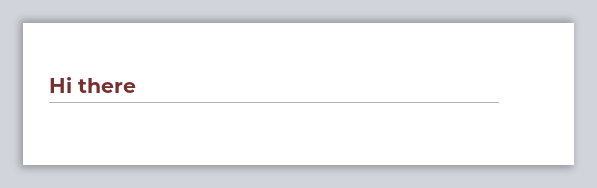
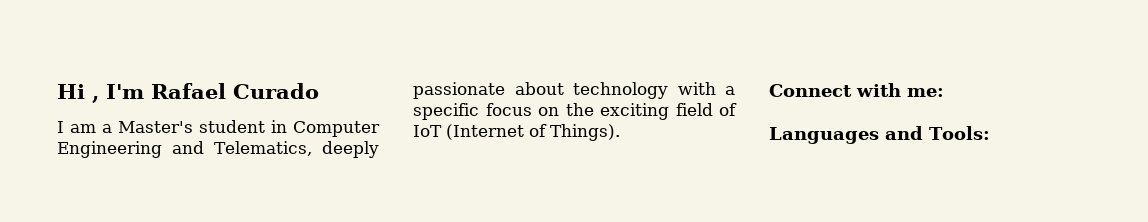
- Hi there
+ Hi , I'm Rafael Curado
+ I am a Master's student in Computer Engineering and Telematics, deeply passionate about technology with a specific focus on the exciting field of IoT (Internet of Things).
+ Connect with me:
+ Languages and Tools:

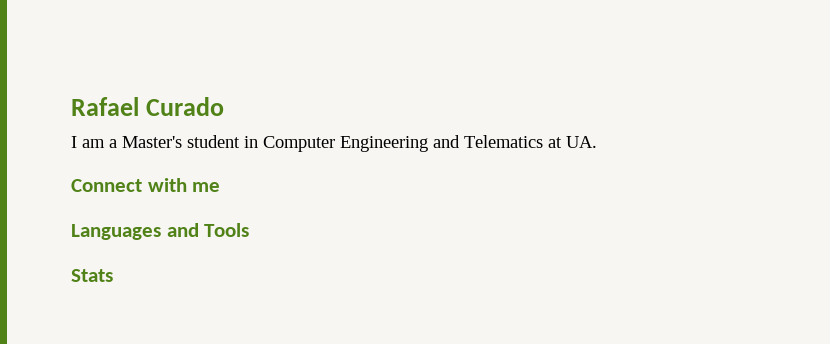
- Hi , I'm Rafael Curado
+ Rafael Curado
- I am a Master's student in Computer Engineering and Telematics, deeply passionate about technology with a specific focus on the exciting field of IoT (Internet of Things).
+ I am a Master's student in Computer Engineering and Telematics at UA.
- Connect with me:
+ Connect with me
- Languages and Tools:
+ Languages and Tools
+ Stats

